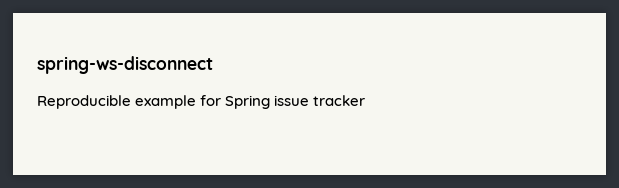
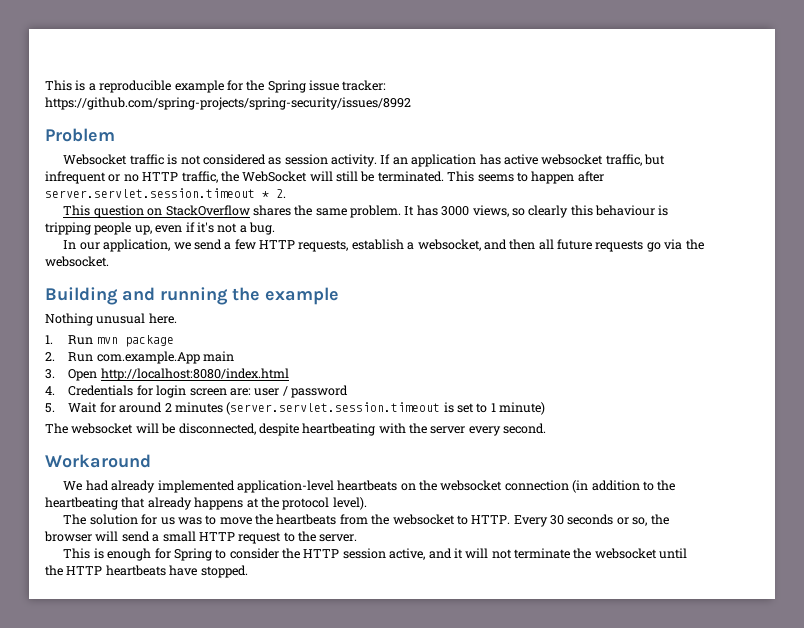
- spring-ws-disconnect
- Reproducible example for Spring issue tracker
+ This is a reproducible example for the Spring issue tracker: https://github.com/spring-projects/spring-security/issues/8992
+ Problem
+ Websocket traffic is not considered as session activity. If an application has active websocket traffic, but infrequent or no HTTP traffic, the WebSocket will still be terminated. This seems to happen after server.servlet.session.timeout * 2.
+ This question on StackOverflow shares the same problem. It has 3000 views, so clearly this behaviour is tripping people up, even if it's not a bug.
+ In our application, we send a few HTTP requests, establish a websocket, and then all future requests go via the websocket.
+ Building and running the example
+ Nothing unusual here.
+ 1. Run mvn package
+ 2. Run com.example.App main
+ 3. Open http://localhost:8080/index.html
+ 4. Credentials for login screen are: user / password
+ 5. Wait for around 2 minutes (server.servlet.session.timeout is set to 1 minute)
+ The websocket will be disconnected, despite heartbeating with the server every second.
+ Workaround
+ We had already implemented application-level heartbeats on the websocket connection (in addition to the heartbeating that already happens at the protocol level).
+ The solution for us was to move the heartbeats from the websocket to HTTP. Every 30 seconds or so, the browser will send a small HTTP request to the server.
+ This is enough for Spring to consider the HTTP session active, and it will not terminate the websocket until the HTTP heartbeats have stopped.

